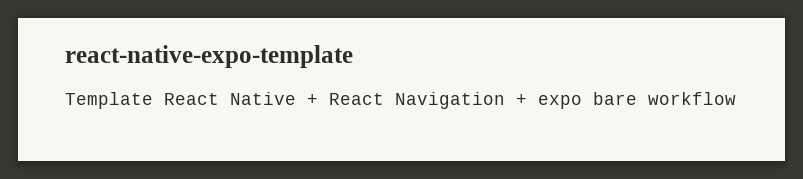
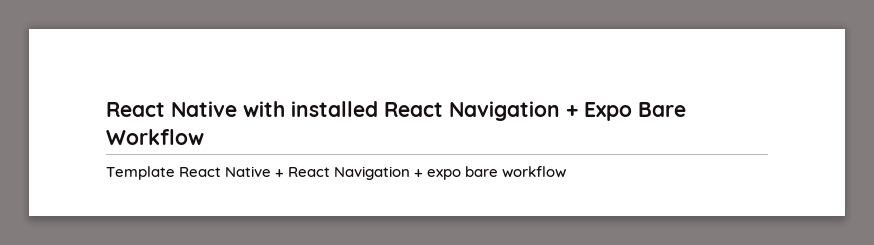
- react-native-expo-template
+ React Native with installed React Navigation + Expo Bare Workflow

